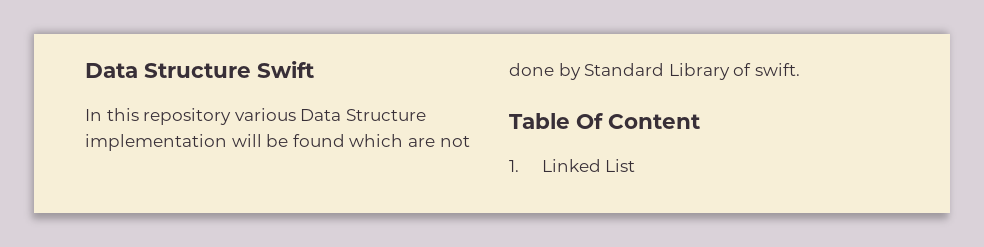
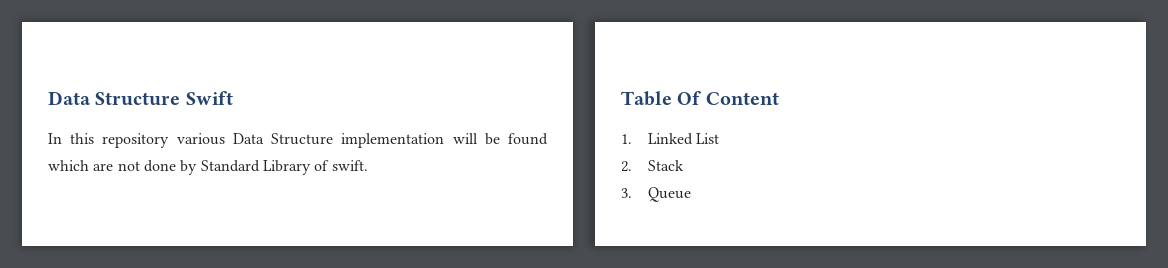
+ 2. Stack
+ 3. Queue

